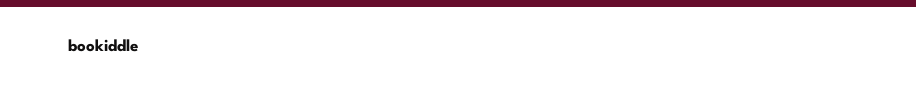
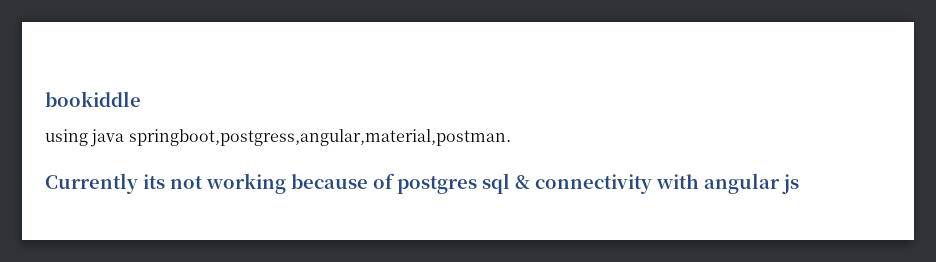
+ using java springboot,postgress,angular,material,postman.
+ Currently its not working because of postgres sql & connectivity with angular js

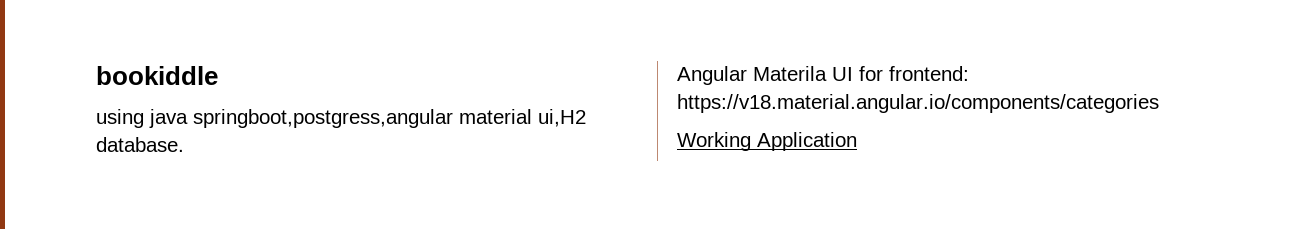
- using java springboot,postgress,angular,material,postman.
- Currently its not working because of postgres sql & connectivity with angular js
+ using java springboot,postgress,angular material ui,H2 database.
+ Angular Materila UI for frontend: https://v18.material.angular.io/components/categories
+ Working Application

